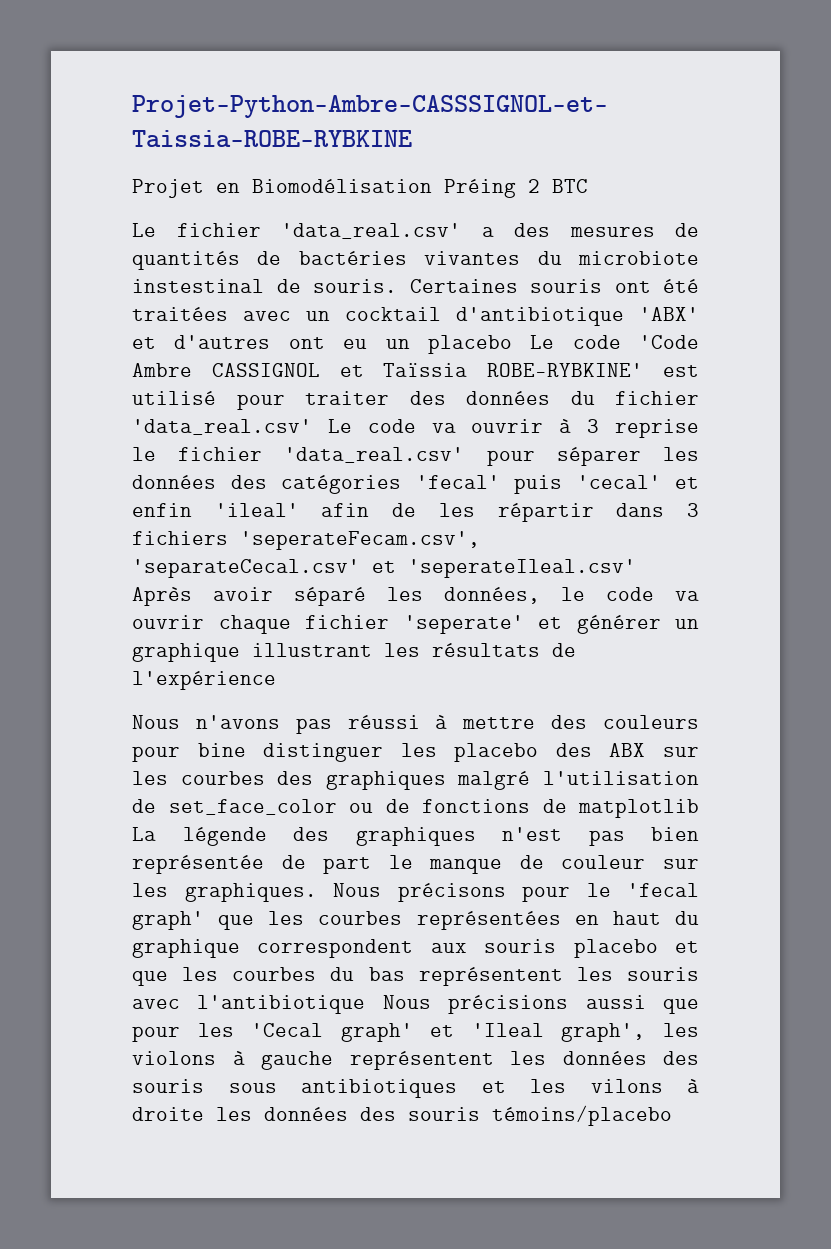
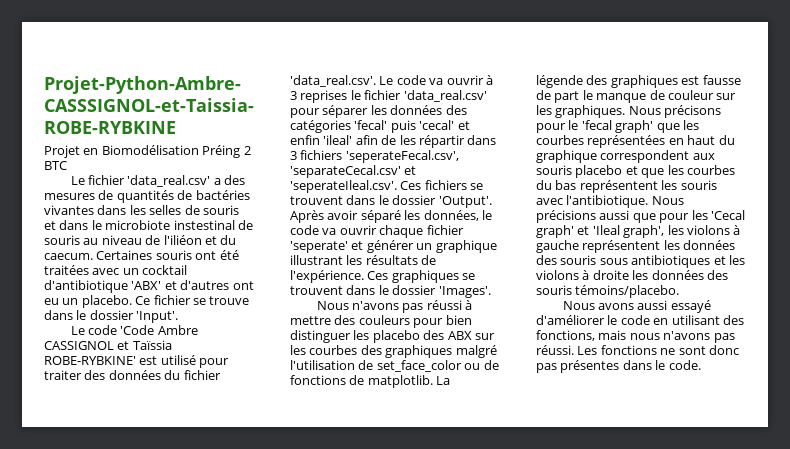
- Le fichier 'data_real.csv' a des mesures de quantités de bactéries vivantes du microbiote instestinal de souris.
+ Le fichier 'data_real.csv' a des mesures de quantités de bactéries vivantes dans les selles de souris et dans le microbiote instestinal de souris au niveau de l'iliéon et du caecum.
- Certaines souris ont été traitées avec un cocktail d'antibiotique 'ABX' et d'autres ont eu un placebo Le code 'Code Ambre CASSIGNOL et Taïssia ROBE-RYBKINE' est utilisé pour traiter des données du fichier 'data_real.csv' Le code va ouvrir à 3 reprise le fichier 'data_real.csv' pour séparer les données des catégories 'fecal' puis 'cecal' et enfin 'ileal' afin de les répartir dans 3 fichiers 'seperateFecam.csv', 'separateCecal.csv' et 'seperateIleal.csv' Après avoir séparé les données, le code va ouvrir chaque fichier 'seperate' et générer un graphique illustrant les résultats de l'expérience
+ Certaines souris ont été traitées avec un cocktail d'antibiotique 'ABX' et d'autres ont eu un placebo. Ce fichier se trouve dans le dossier 'Input'.
+ Le code 'Code Ambre CASSIGNOL et Taïssia ROBE-RYBKINE' est utilisé pour traiter des données du fichier 'data_real.csv'. Le code va ouvrir à 3 reprises le fichier 'data_real.csv' pour séparer les données des catégories 'fecal' puis 'cecal' et enfin 'ileal' afin de les répartir dans 3 fichiers 'seperateFecal.csv', 'separateCecal.csv' et 'seperateIleal.csv'. Ces fichiers se trouvent dans le dossier 'Output'. Après avoir séparé les données, le code va ouvrir chaque fichier 'seperate' et générer un graphique illustrant les résultats de l'expérience. Ces graphiques se trouvent dans le dossier 'Images'.
- Nous n'avons pas réussi à mettre des couleurs pour bine distinguer les placebo des ABX sur les courbes des graphiques malgré l'utilisation de set_face_color ou de fonctions de matplotlib La légende des graphiques n'est pas bien représentée de part le manque de couleur sur les graphiques.
+ Nous n'avons pas réussi à mettre des couleurs pour bien distinguer les placebo des ABX sur les courbes des graphiques malgré l'utilisation de set_face_color ou de fonctions de matplotlib. La légende des graphiques est fausse de part le manque de couleur sur les graphiques.
- Nous précisons pour le 'fecal graph' que les courbes représentées en haut du graphique correspondent aux souris placebo et que les courbes du bas représentent les souris avec l'antibiotique Nous précisions aussi que pour les 'Cecal graph' et 'Ileal graph', les violons à gauche représentent les données des souris sous antibiotiques et les vilons à droite les données des souris témoins/placebo
+ Nous précisons pour le 'fecal graph' que les courbes représentées en haut du graphique correspondent aux souris placebo et que les courbes du bas représentent les souris avec l'antibiotique. Nous précisions aussi que pour les 'Cecal graph' et 'Ileal graph', les violons à gauche représentent les données des souris sous antibiotiques et les violons à droite les données des souris témoins/placebo.
+ Nous avons aussi essayé d'améliorer le code en utilisant des fonctions, mais nous n'avons pas réussi. Les fonctions ne sont donc pas présentes dans le code.

